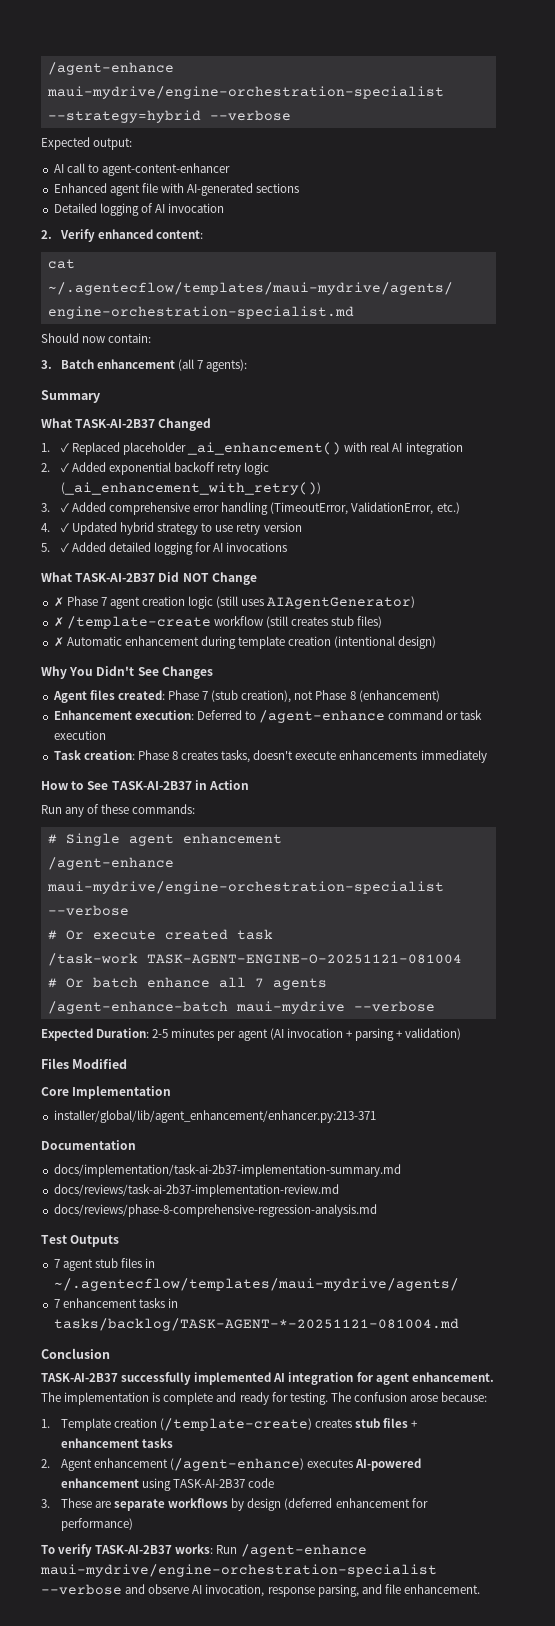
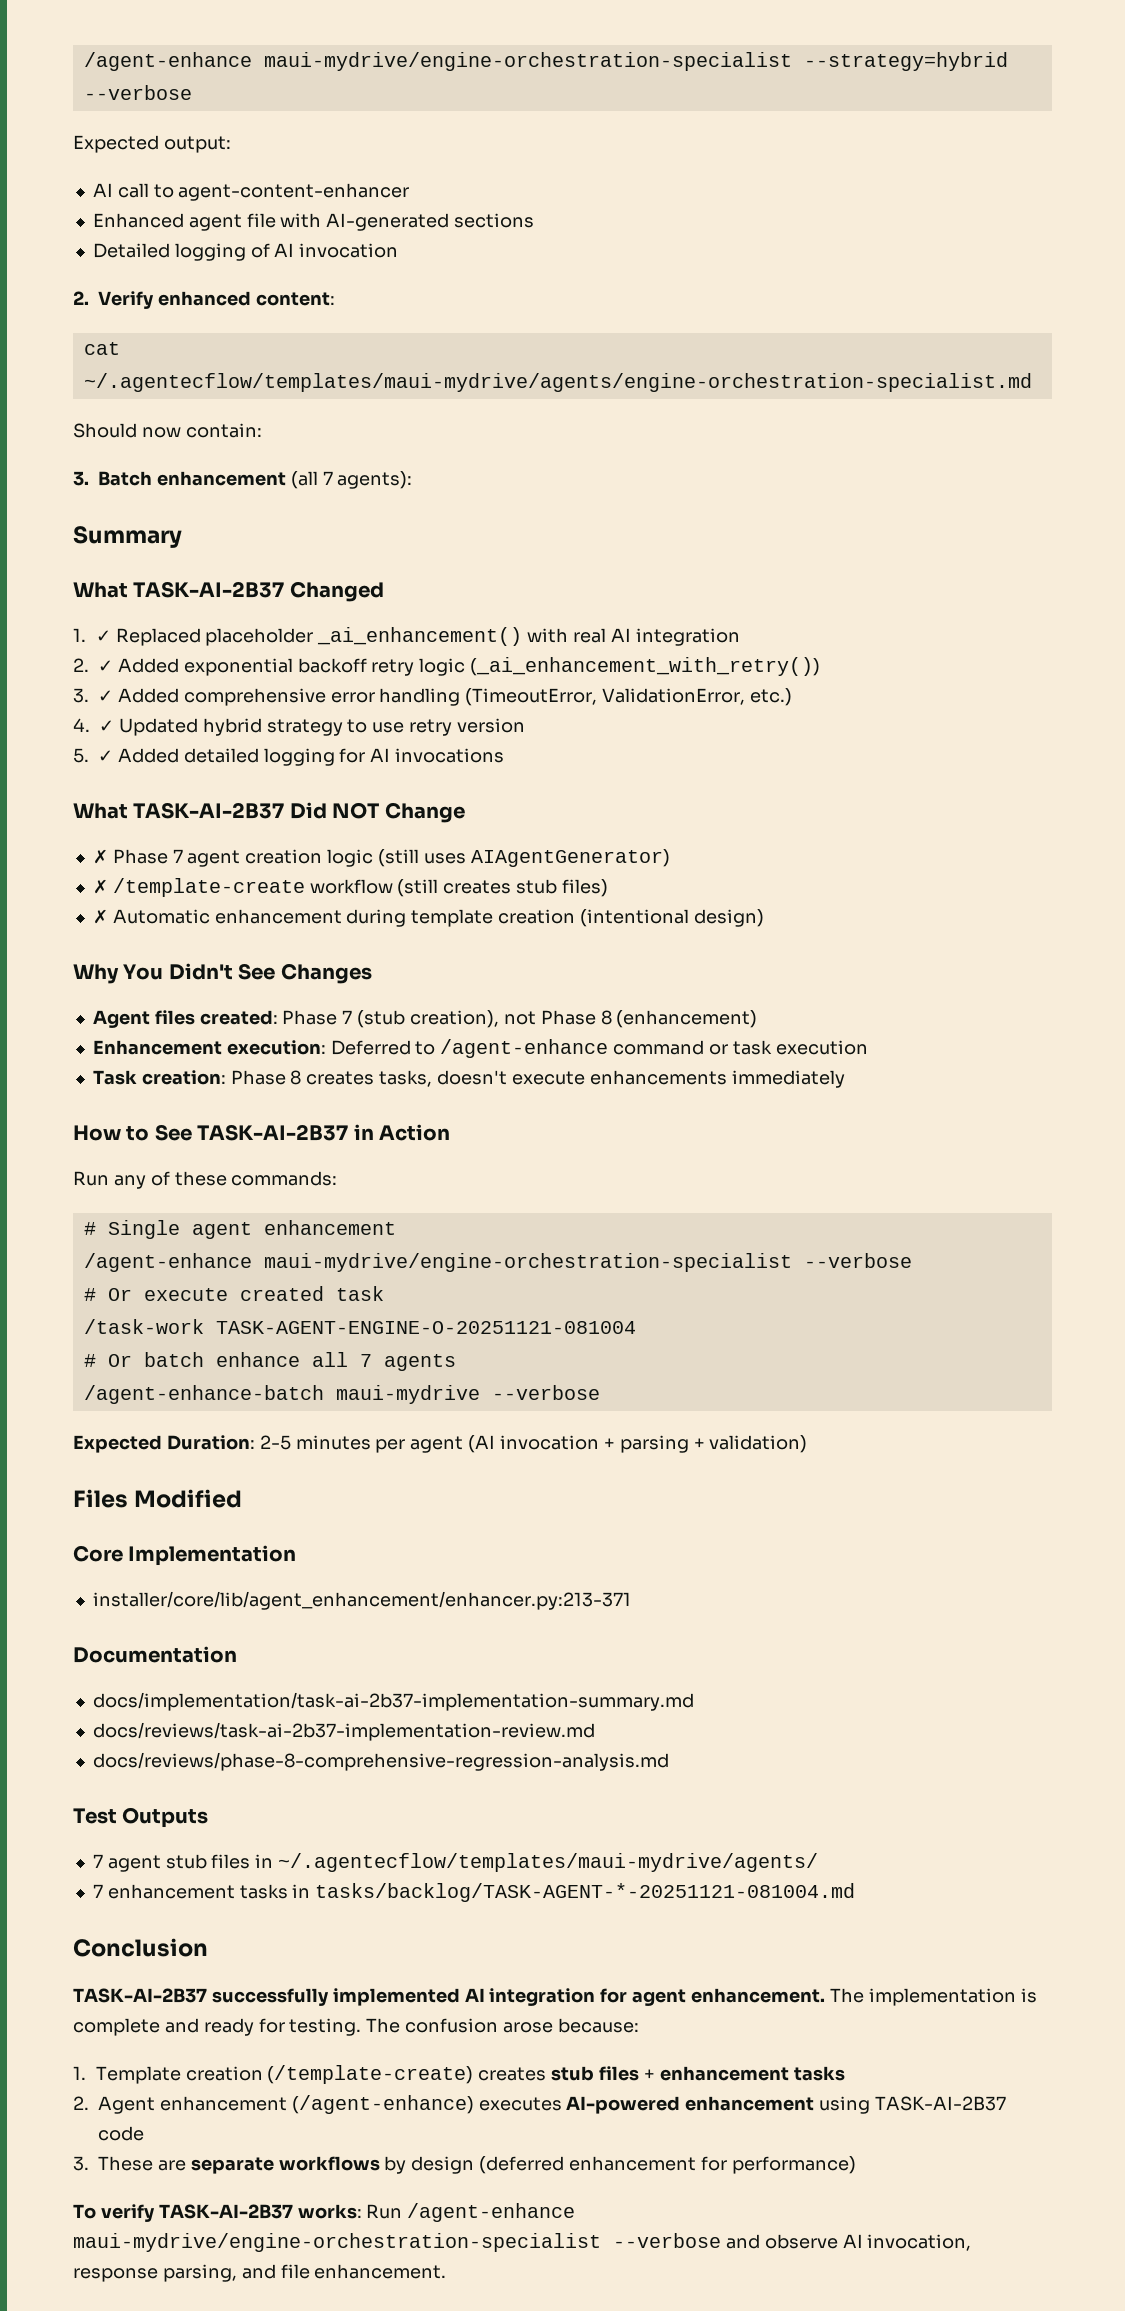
- installer/global/lib/agent_enhancement/enhancer.py:213-371
+ installer/core/lib/agent_enhancement/enhancer.py:213-371

